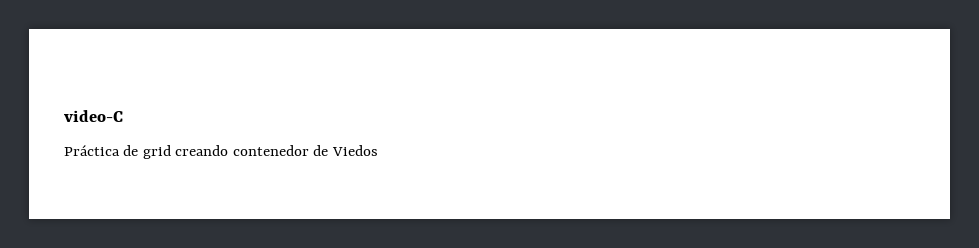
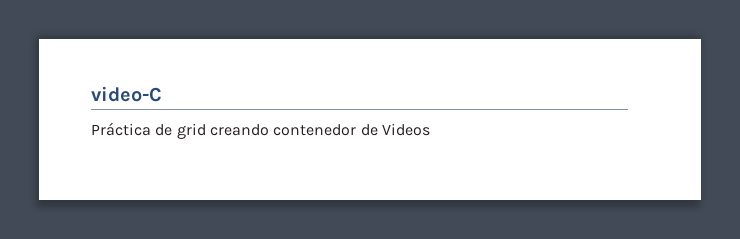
- Práctica de grid creando contenedor de Viedos
+ Práctica de grid creando contenedor de Videos

